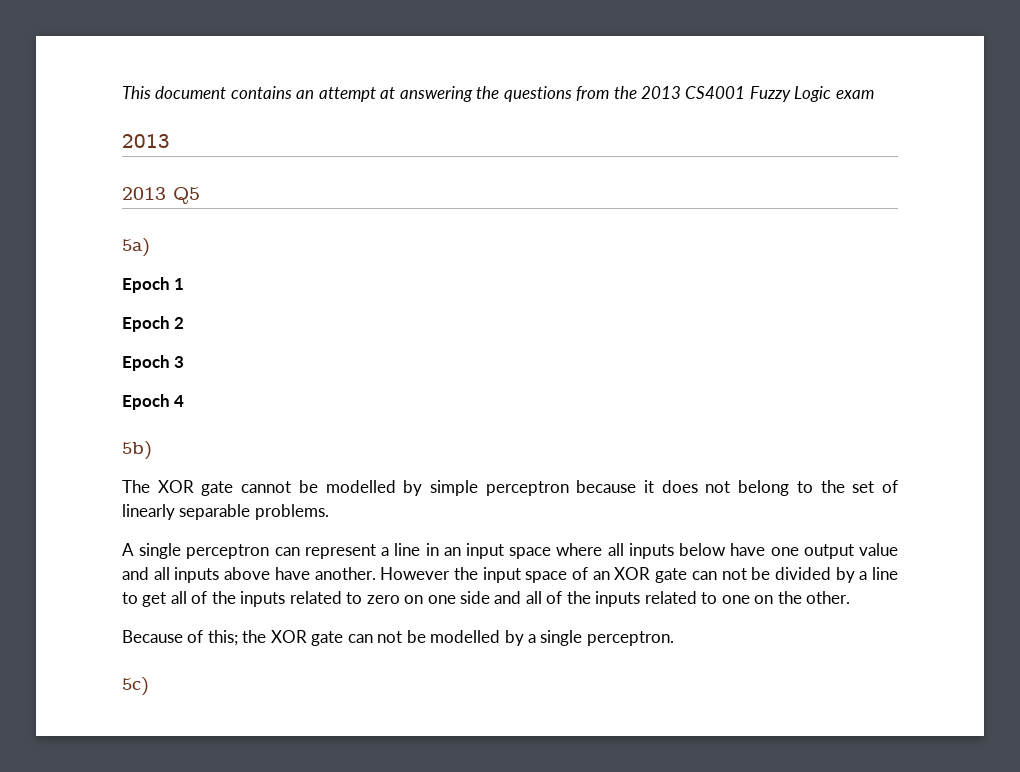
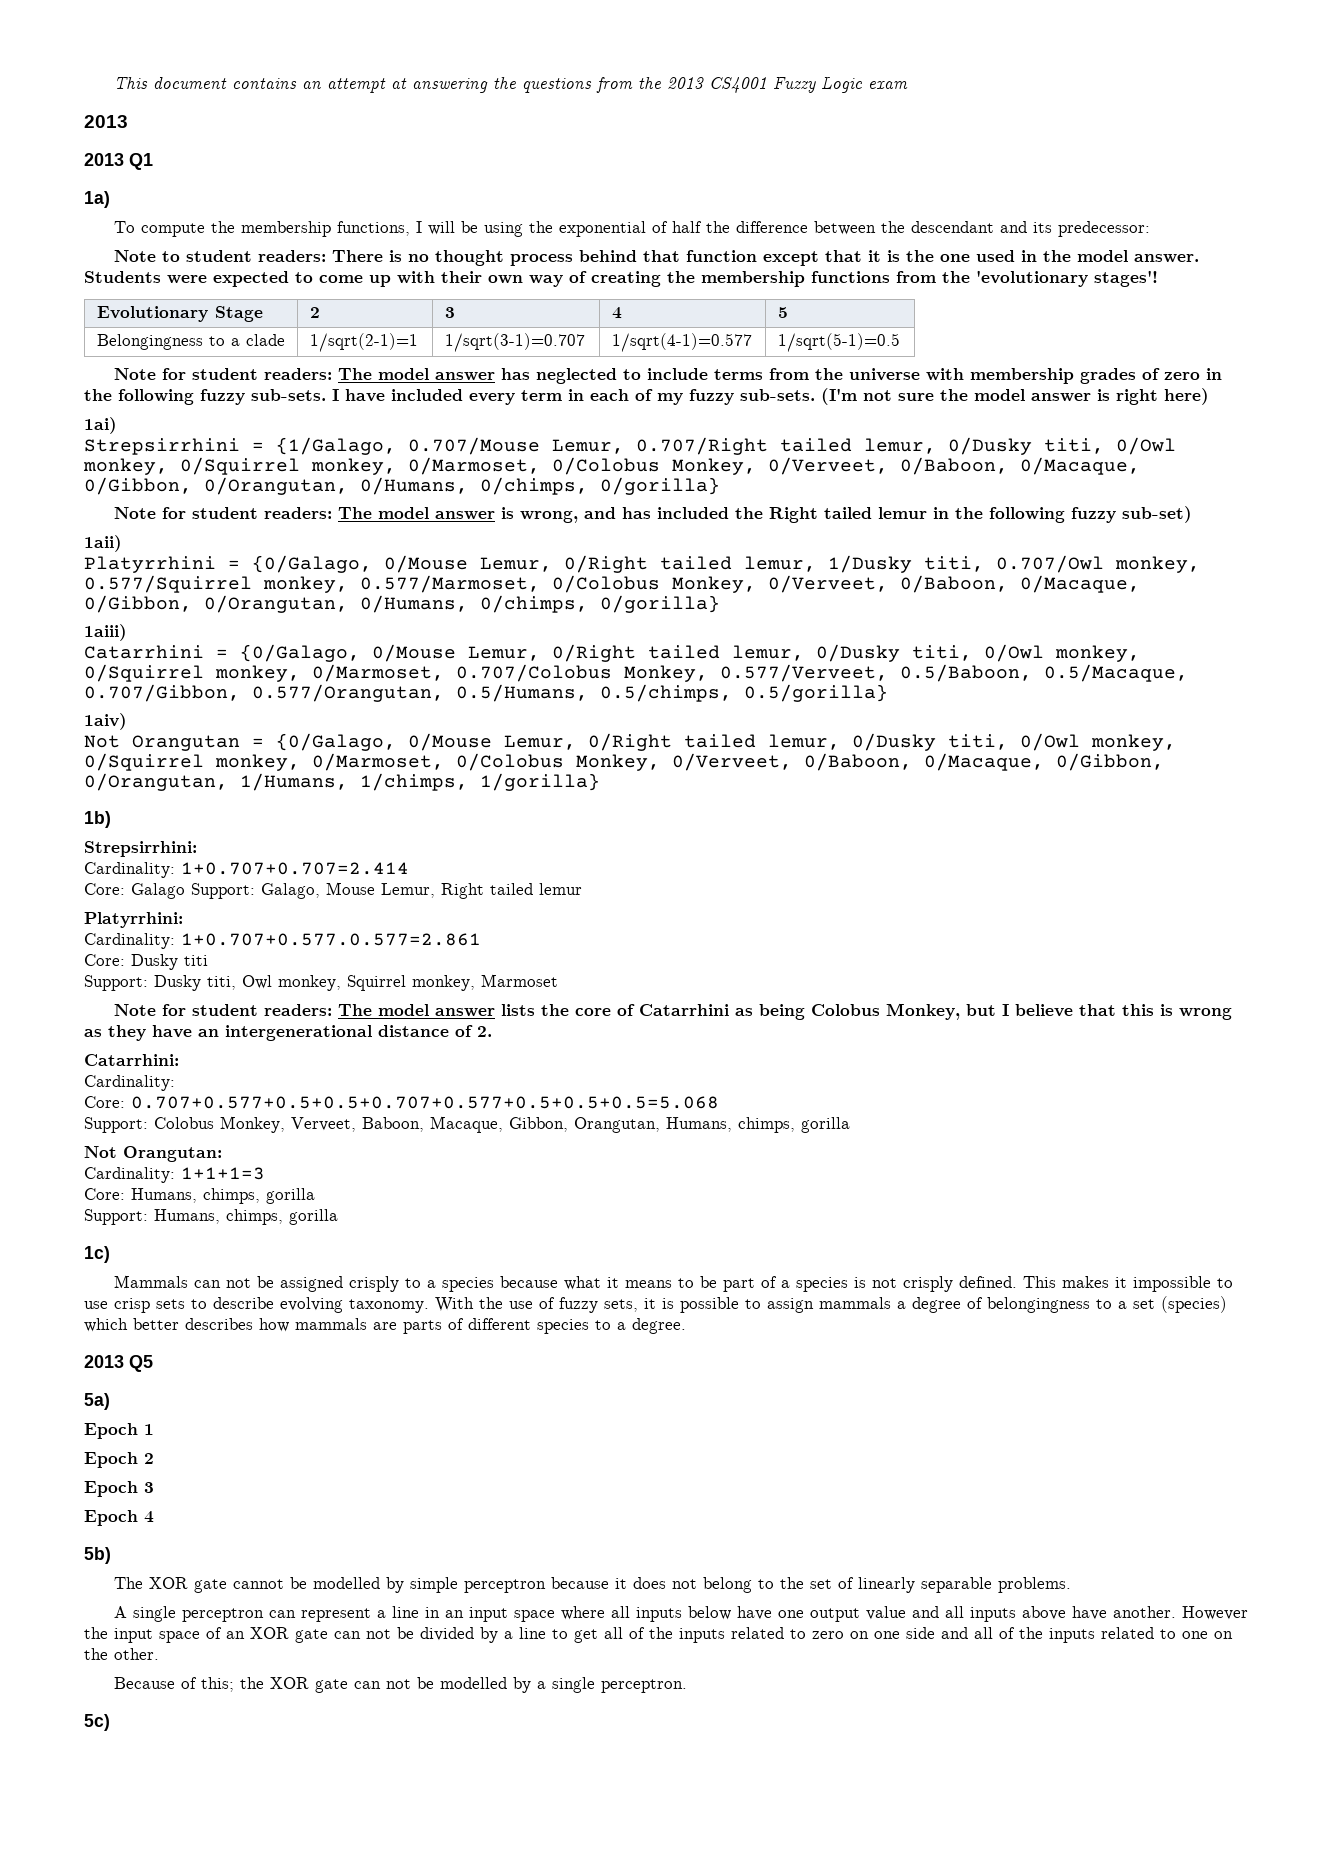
+ 2013 Q1
+ 1a)
+ To compute the membership functions, I will be using the exponential of half the difference between the descendant and its predecessor:
+ Note to student readers: There is no thought process behind that function except that it is the one used in the model answer. Students were expected to come up with their own way of creating the membership functions from the 'evolutionary stages'!
+ Evolutionary Stage | 2 | 3 | 4 | 5
+ Belongingness to a clade | 1/sqrt(2-1)=1 | 1/sqrt(3-1)=0.707 | 1/sqrt(4-1)=0.577 | 1/sqrt(5-1)=0.5
+ Note for student readers: The model answer has neglected to include terms from the universe with membership grades of zero in the following fuzzy sub-sets. I have included every term in each of my fuzzy sub-sets. (I'm not sure the model answer is right here)
+ 1ai)
+ Strepsirrhini = {1/Galago, 0.707/Mouse Lemur, 0.707/Right tailed lemur, 0/Dusky titi, 0/Owl monkey, 0/Squirrel monkey, 0/Marmoset, 0/Colobus Monkey, 0/Verveet, 0/Baboon, 0/Macaque, 0/Gibbon, 0/Orangutan, 0/Humans, 0/chimps, 0/gorilla}
+ Note for student readers: The model answer is wrong, and has included the Right tailed lemur in the following fuzzy sub-set)
+ 1aii)
+ Platyrrhini = {0/Galago, 0/Mouse Lemur, 0/Right tailed lemur, 1/Dusky titi, 0.707/Owl monkey, 0.577/Squirrel monkey, 0.577/Marmoset, 0/Colobus Monkey, 0/Verveet, 0/Baboon, 0/Macaque, 0/Gibbon, 0/Orangutan, 0/Humans, 0/chimps, 0/gorilla}
+ 1aiii)
+ Catarrhini = {0/Galago, 0/Mouse Lemur, 0/Right tailed lemur, 0/Dusky titi, 0/Owl monkey, 0/Squirrel monkey, 0/Marmoset, 0.707/Colobus Monkey, 0.577/Verveet, 0.5/Baboon, 0.5/Macaque, 0.707/Gibbon, 0.577/Orangutan, 0.5/Humans, 0.5/chimps, 0.5/gorilla}
+ 1aiv)
+ Not Orangutan = {0/Galago, 0/Mouse Lemur, 0/Right tailed lemur, 0/Dusky titi, 0/Owl monkey, 0/Squirrel monkey, 0/Marmoset, 0/Colobus Monkey, 0/Verveet, 0/Baboon, 0/Macaque, 0/Gibbon, 0/Orangutan, 1/Humans, 1/chimps, 1/gorilla}
+ 1b)
+ Strepsirrhini:
+ Cardinality: 1+0.707+0.707=2.414
+ Core: Galago Support: Galago, Mouse Lemur, Right tailed lemur
+ Platyrrhini:
+ Cardinality: 1+0.707+0.577.0.577=2.861
+ Core: Dusky titi
+ Support: Dusky titi, Owl monkey, Squirrel monkey, Marmoset
+ Note for student readers: The model answer lists the core of Catarrhini as being Colobus Monkey, but I believe that this is wrong as they have an intergenerational distance of 2.
+ Catarrhini:
+ Cardinality:
+ Core: 0.707+0.577+0.5+0.5+0.707+0.577+0.5+0.5+0.5=5.068
+ Support: Colobus Monkey, Verveet, Baboon, Macaque, Gibbon, Orangutan, Humans, chimps, gorilla
+ Not Orangutan:
+ Cardinality: 1+1+1=3
+ Core: Humans, chimps, gorilla
+ Support: Humans, chimps, gorilla
+ 1c)
+ Mammals can not be assigned crisply to a species because what it means to be part of a species is not crisply defined. This makes it impossible to use crisp sets to describe evolving taxonomy. With the use of fuzzy sets, it is possible to assign mammals a degree of belongingness to a set (species) which better describes how mammals are parts of different species to a degree.

